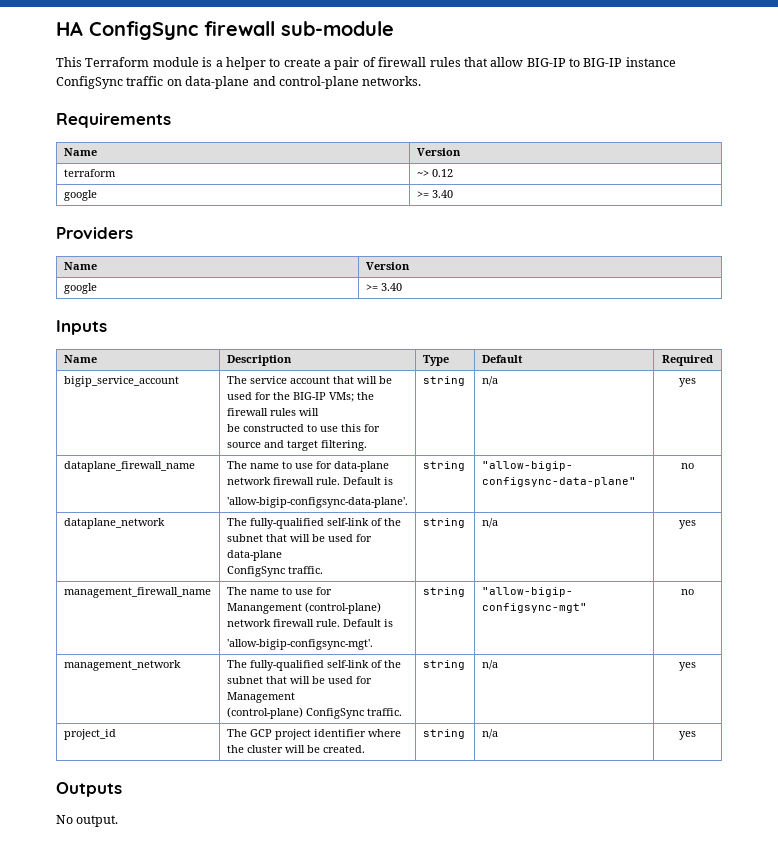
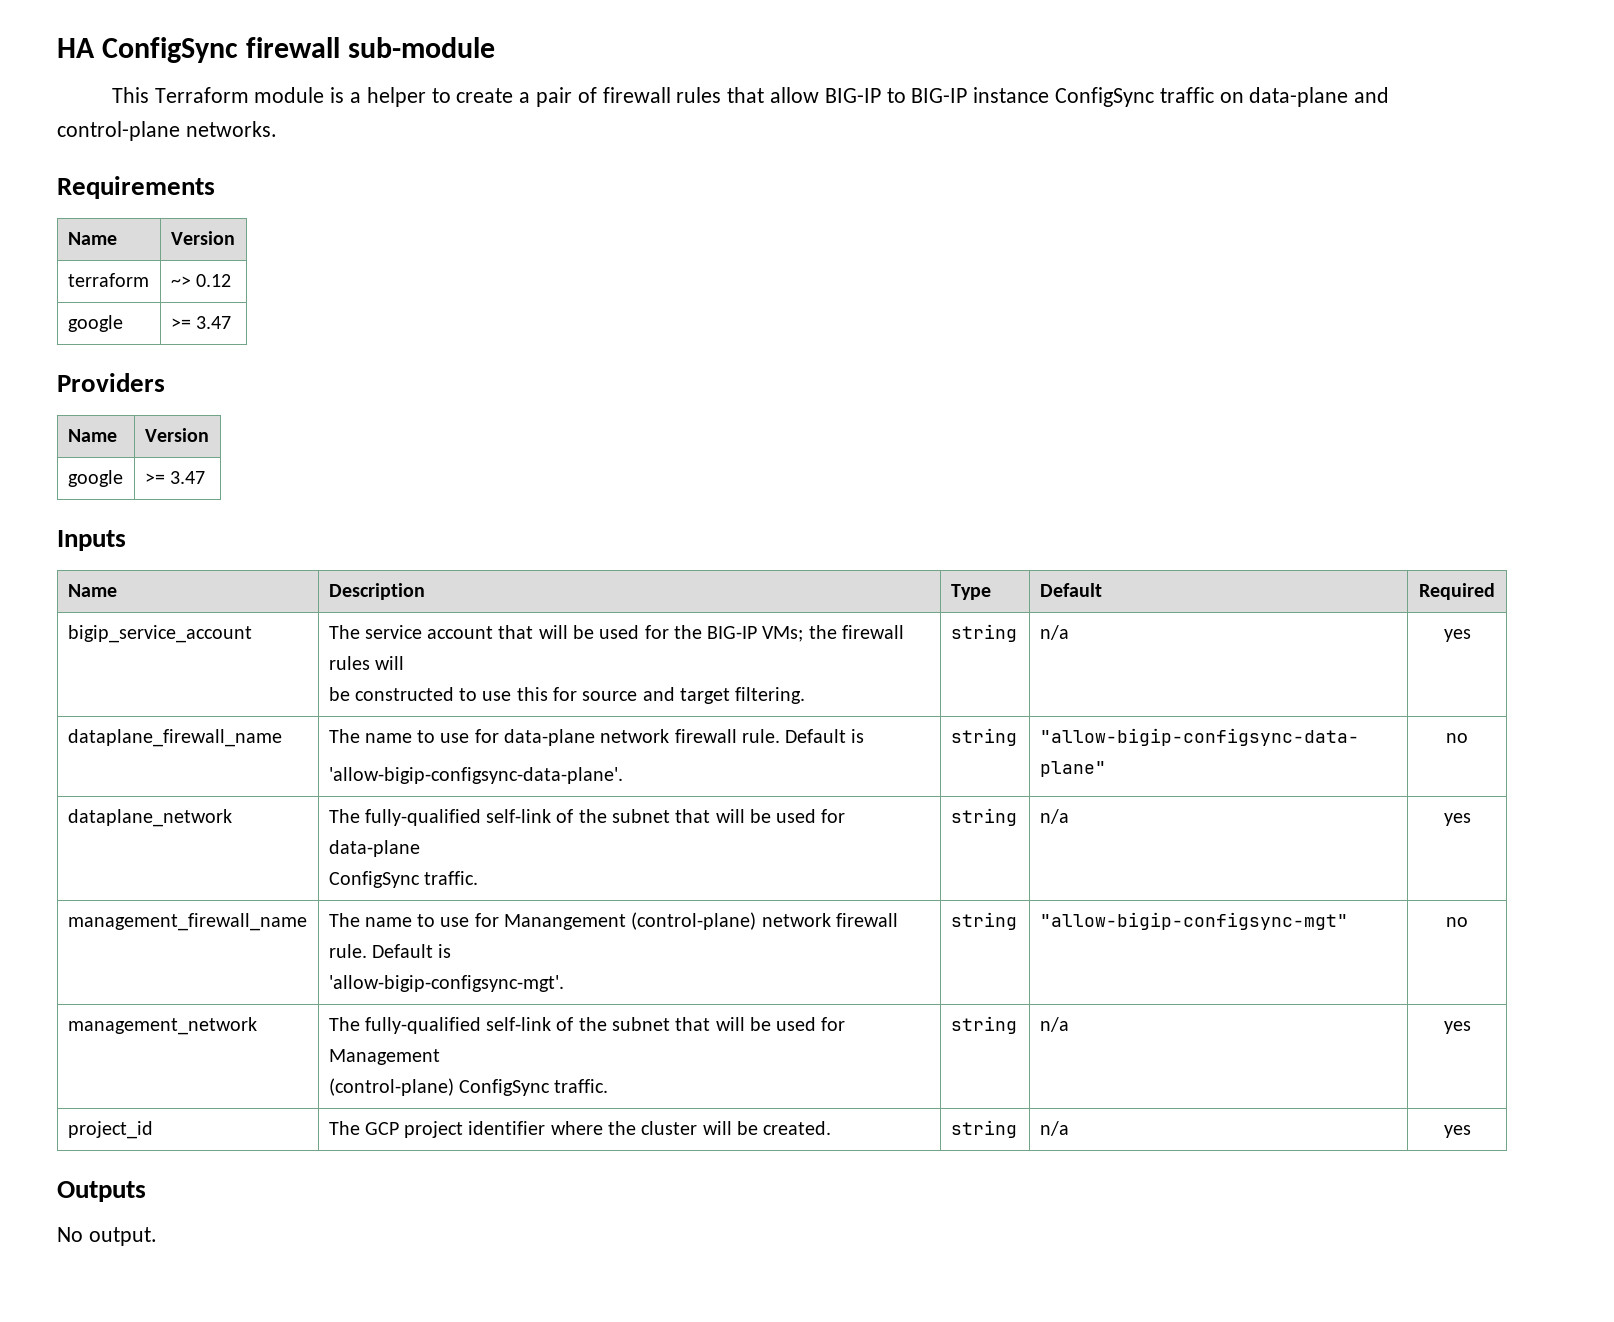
  terraform | ~> 0.12
- google | >= 3.40
+ google | >= 3.47
  Providers
  Name | Version
- google | >= 3.40
+ google | >= 3.47

